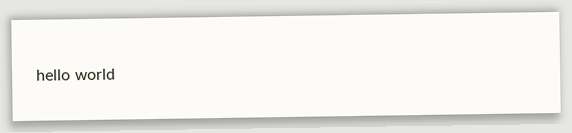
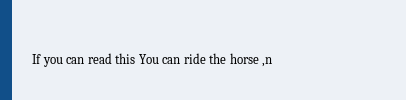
- hello world
+ If you can read this You can ride the horse ,n

